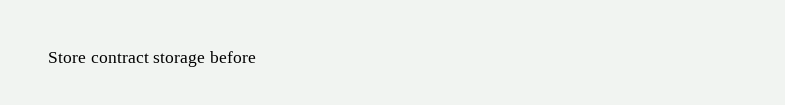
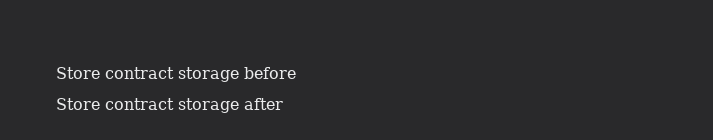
+ Store contract storage after

